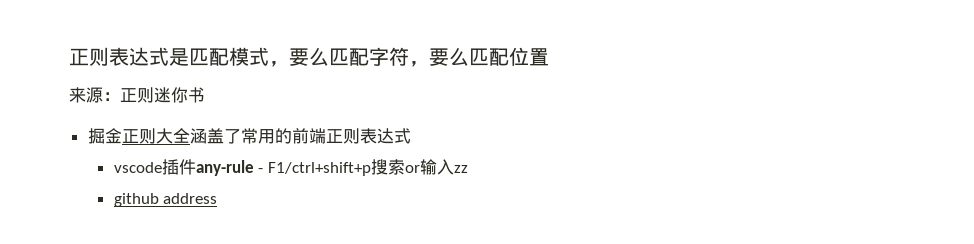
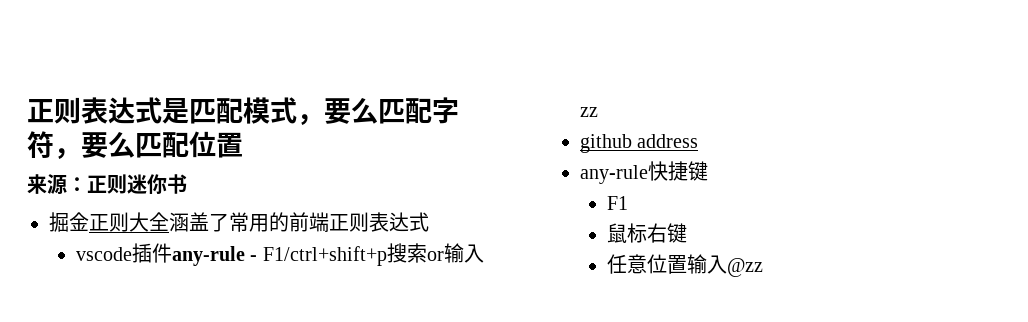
+ any-rule快捷键
+ F1
+ 鼠标右键
+ 任意位置输入@zz

